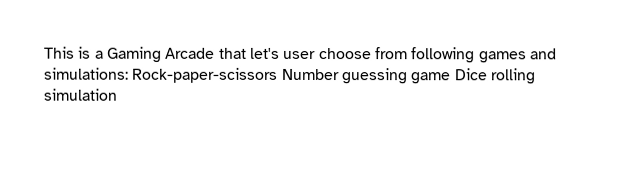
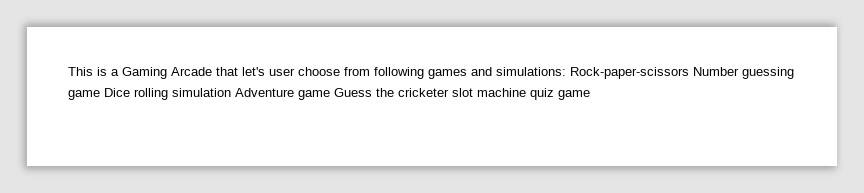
- This is a Gaming Arcade that let's user choose from following games and simulations: Rock-paper-scissors Number guessing game Dice rolling simulation
+ This is a Gaming Arcade that let's user choose from following games and simulations: Rock-paper-scissors Number guessing game Dice rolling simulation Adventure game Guess the cricketer slot machine quiz game

